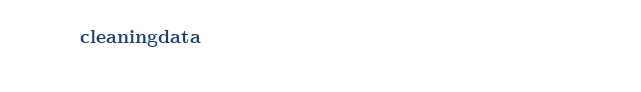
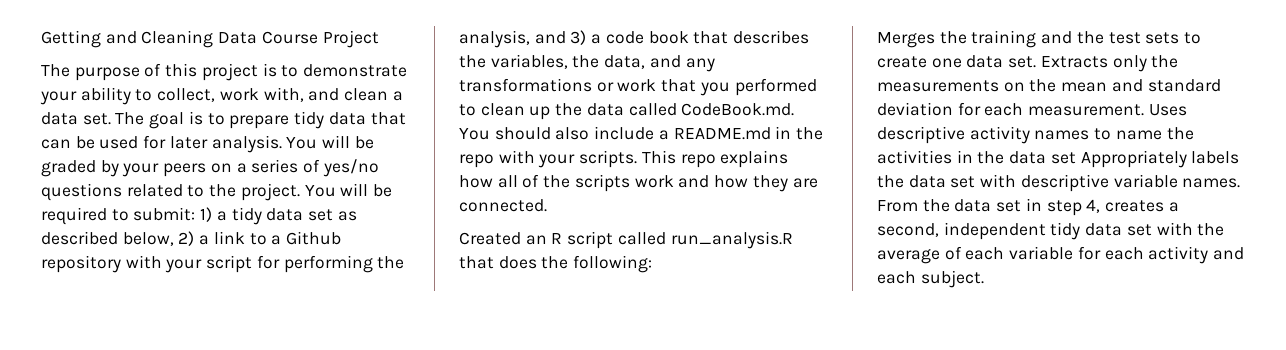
- cleaningdata
+ Getting and Cleaning Data Course Project
+ The purpose of this project is to demonstrate your ability to collect, work with, and clean a data set. The goal is to prepare tidy data that can be used for later analysis. You will be graded by your peers on a series of yes/no questions related to the project. You will be required to submit: 1) a tidy data set as described below, 2) a link to a Github repository with your script for performing the analysis, and 3) a code book that describes the variables, the data, and any transformations or work that you performed to clean up the data called CodeBook.md. You should also include a README.md in the repo with your scripts. This repo explains how all of the scripts work and how they are connected.
+ Created an R script called run_analysis.R that does the following:
+ Merges the training and the test sets to create one data set. Extracts only the measurements on the mean and standard deviation for each measurement. Uses descriptive activity names to name the activities in the data set Appropriately labels the data set with descriptive variable names. From the data set in step 4, creates a second, independent tidy data set with the average of each variable for each activity and each subject.

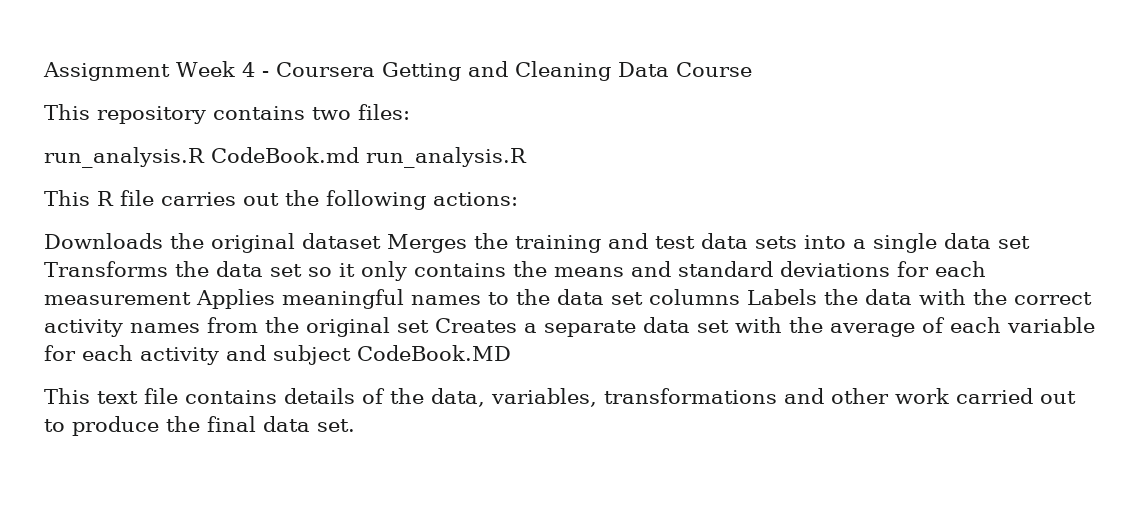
- Getting and Cleaning Data Course Project
- The purpose of this project is to demonstrate your ability to collect, work with, and clean a data set. The goal is to prepare tidy data that can be used for later analysis. You will be graded by your peers on a series of yes/no questions related to the project. You will be required to submit: 1) a tidy data set as described below, 2) a link to a Github repository with your script for performing the analysis, and 3) a code book that describes the variables, the data, and any transformations or work that you performed to clean up the data called CodeBook.md. You should also include a README.md in the repo with your scripts. This repo explains how all of the scripts work and how they are connected.
- Created an R script called run_analysis.R that does the following:
- Merges the training and the test sets to create one data set. Extracts only the measurements on the mean and standard deviation for each measurement. Uses descriptive activity names to name the activities in the data set Appropriately labels the data set with descriptive variable names. From the data set in step 4, creates a second, independent tidy data set with the average of each variable for each activity and each subject.
+ Assignment Week 4 - Coursera Getting and Cleaning Data Course
+ This repository contains two files:
+ run_analysis.R CodeBook.md run_analysis.R
+ This R file carries out the following actions:
+ Downloads the original dataset Merges the training and test data sets into a single data set Transforms the data set so it only contains the means and standard deviations for each measurement Applies meaningful names to the data set columns Labels the data with the correct activity names from the original set Creates a separate data set with the average of each variable for each activity and subject CodeBook.MD
+ This text file contains details of the data, variables, transformations and other work carried out to produce the final data set.

